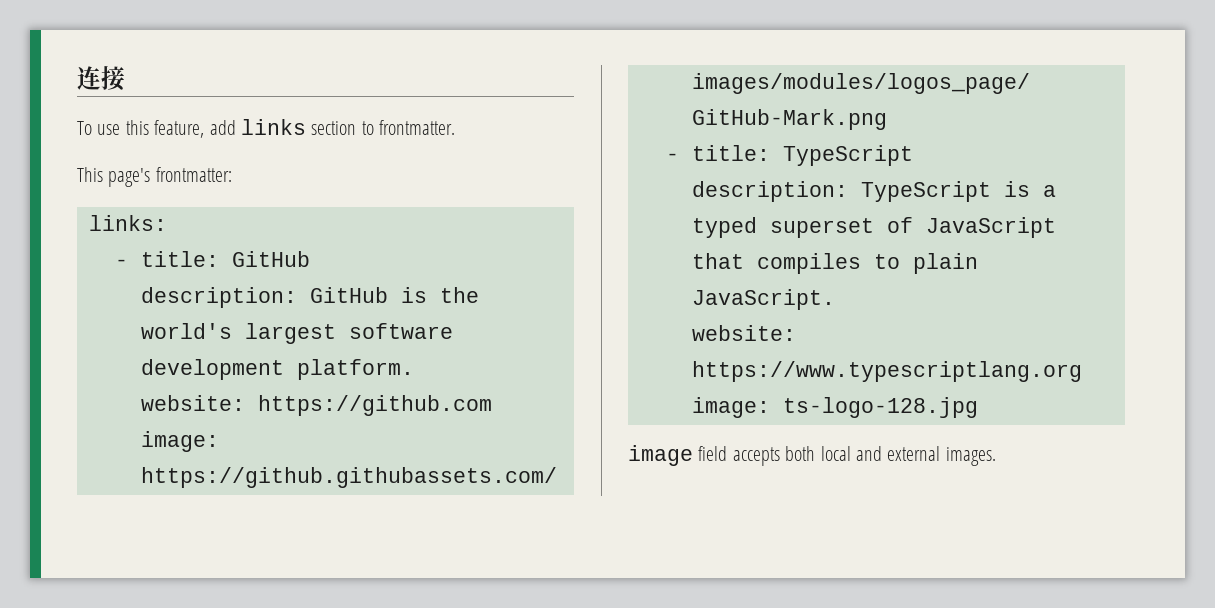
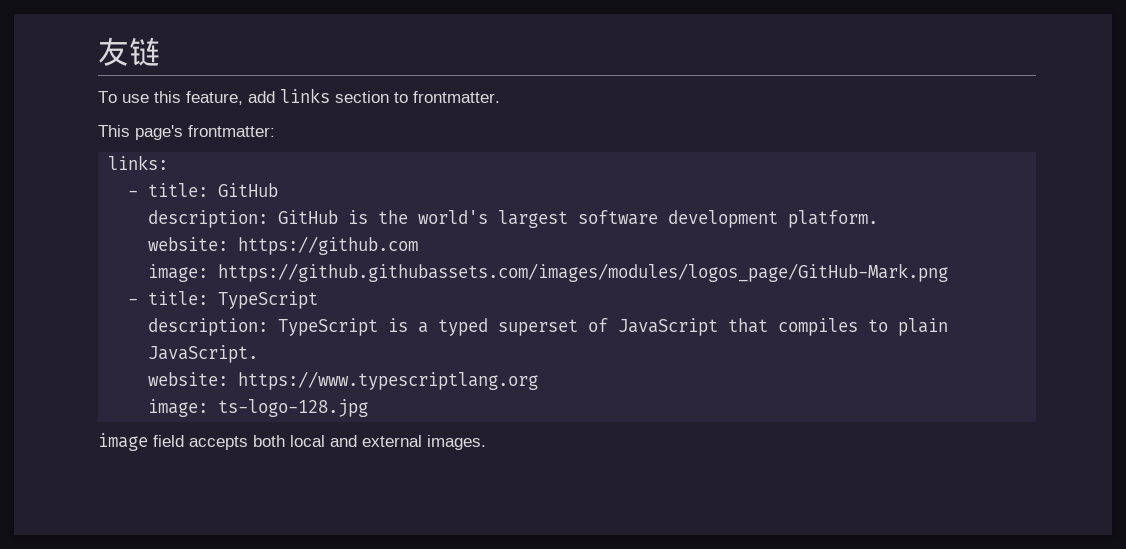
- 连接
+ 友链

